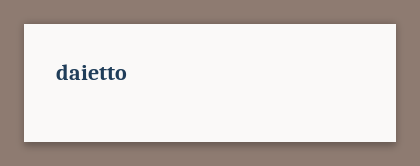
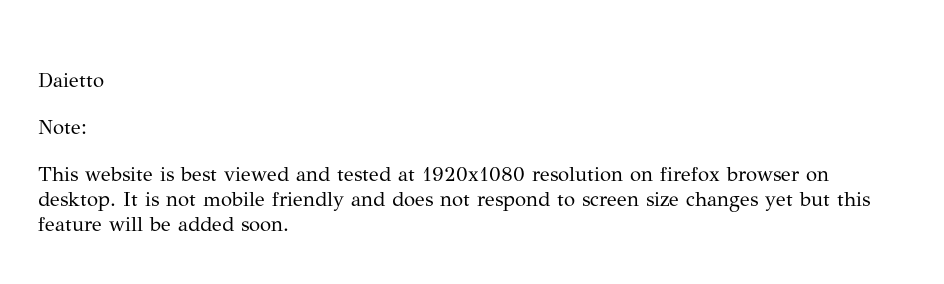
- daietto
+ Daietto
+ Note:
+ This website is best viewed and tested at 1920x1080 resolution on firefox browser on desktop. It is not mobile friendly and does not respond to screen size changes yet but this feature will be added soon.

